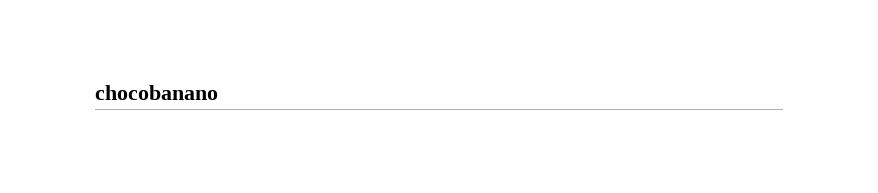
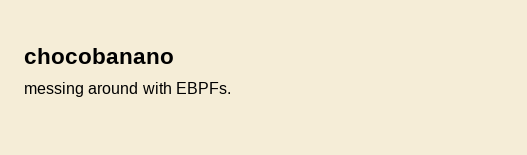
+ messing around with EBPFs.

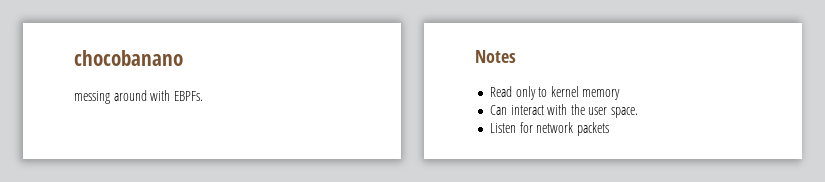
+ Notes
+ Read only to kernel memory
+ Can interact with the user space.
+ Listen for network packets

